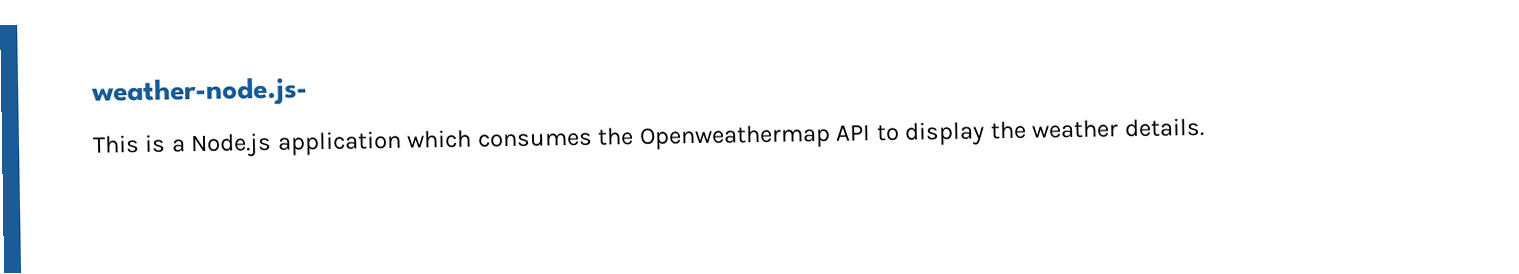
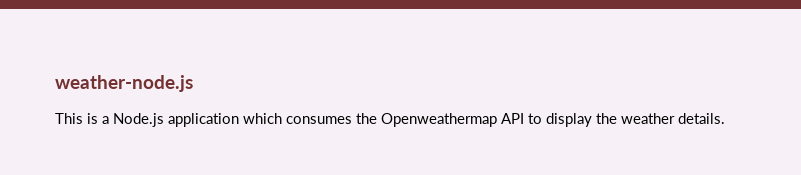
- weather-node.js-
+ weather-node.js

